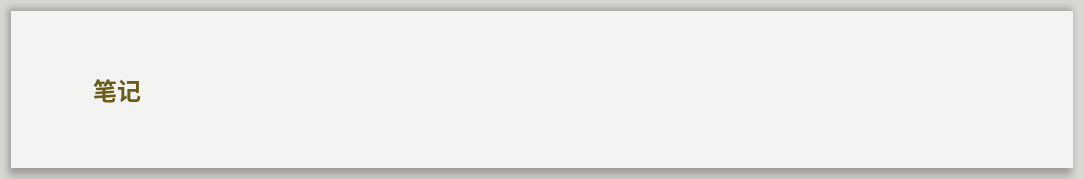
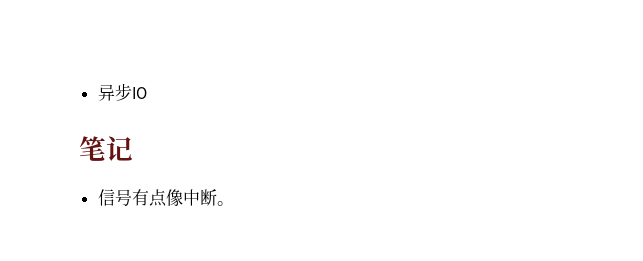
+ 异步IO
+ 信号有点像中断。

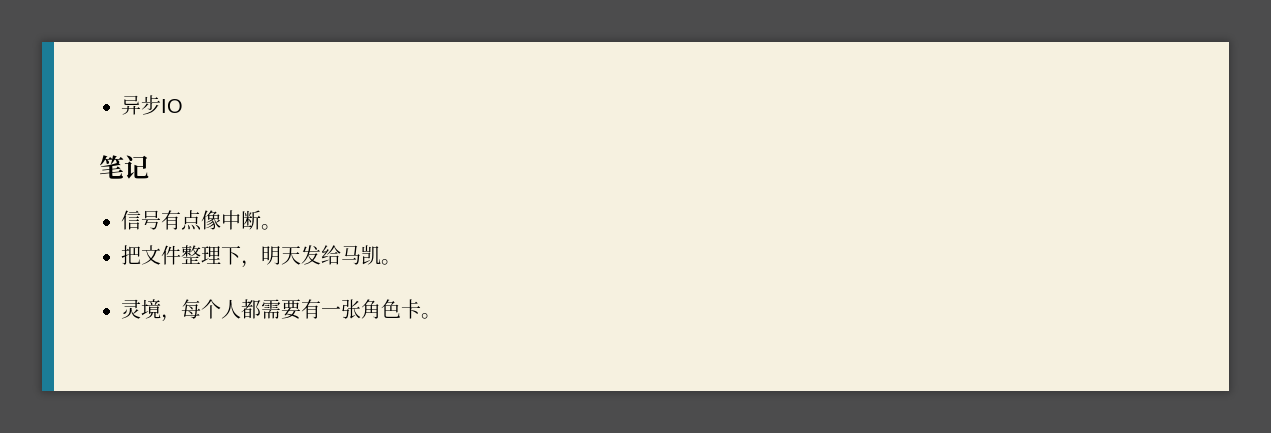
+ 把文件整理下，明天发给马凯。
+ 灵境，每个人都需要有一张角色卡。

